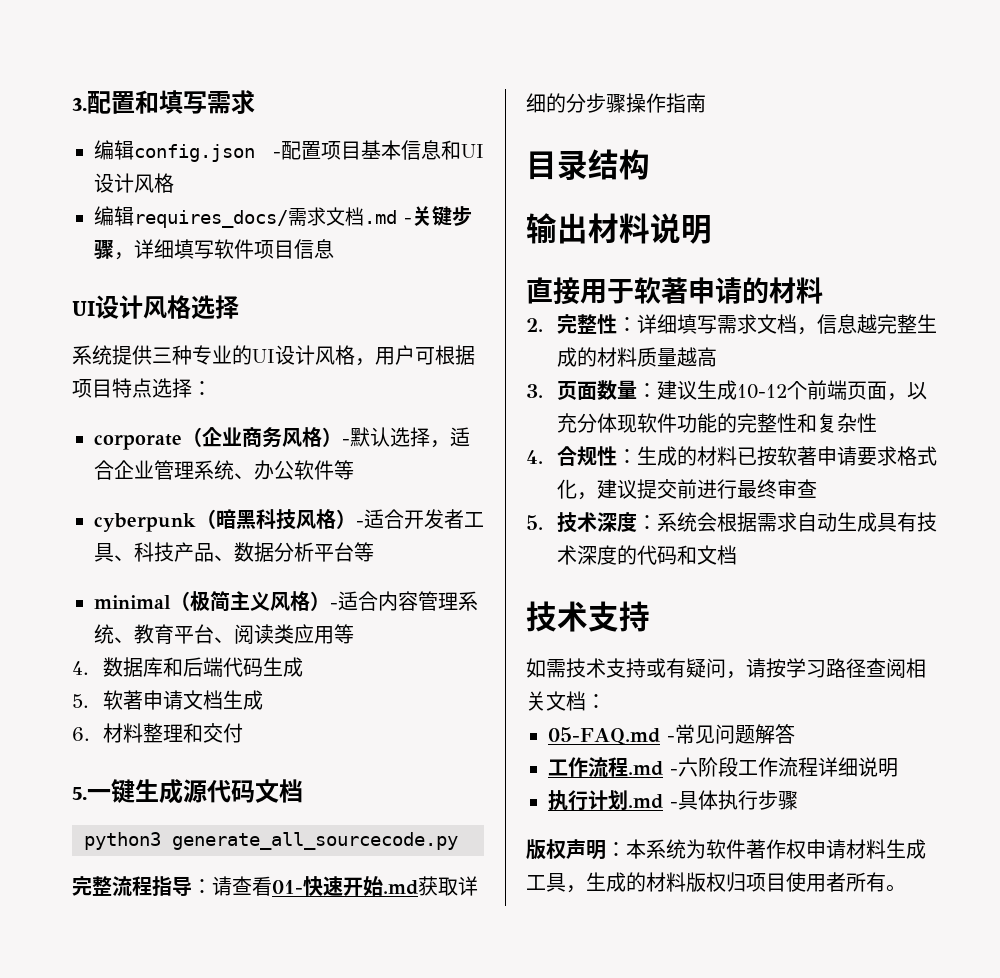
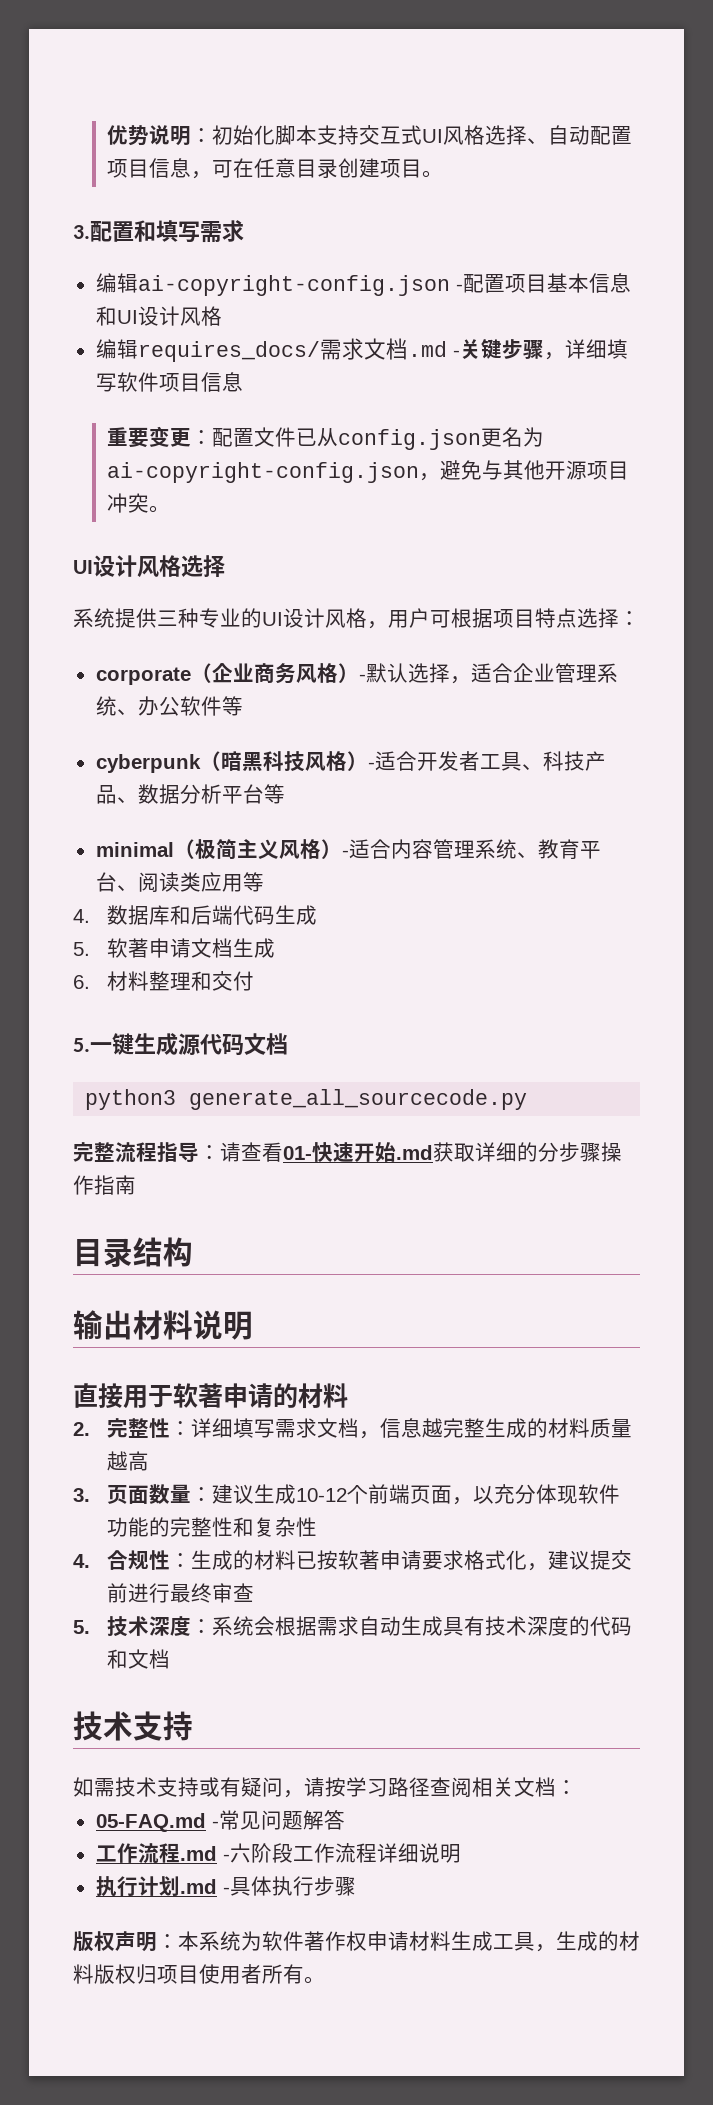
+ 优势说明：初始化脚本支持交互式UI风格选择、自动配置项目信息，可在任意目录创建项目。
- 编辑config.json -配置项目基本信息和UI设计风格
+ 编辑ai-copyright-config.json -配置项目基本信息和UI设计风格
+ 重要变更：配置文件已从config.json更名为ai-copyright-config.json，避免与其他开源项目冲突。

